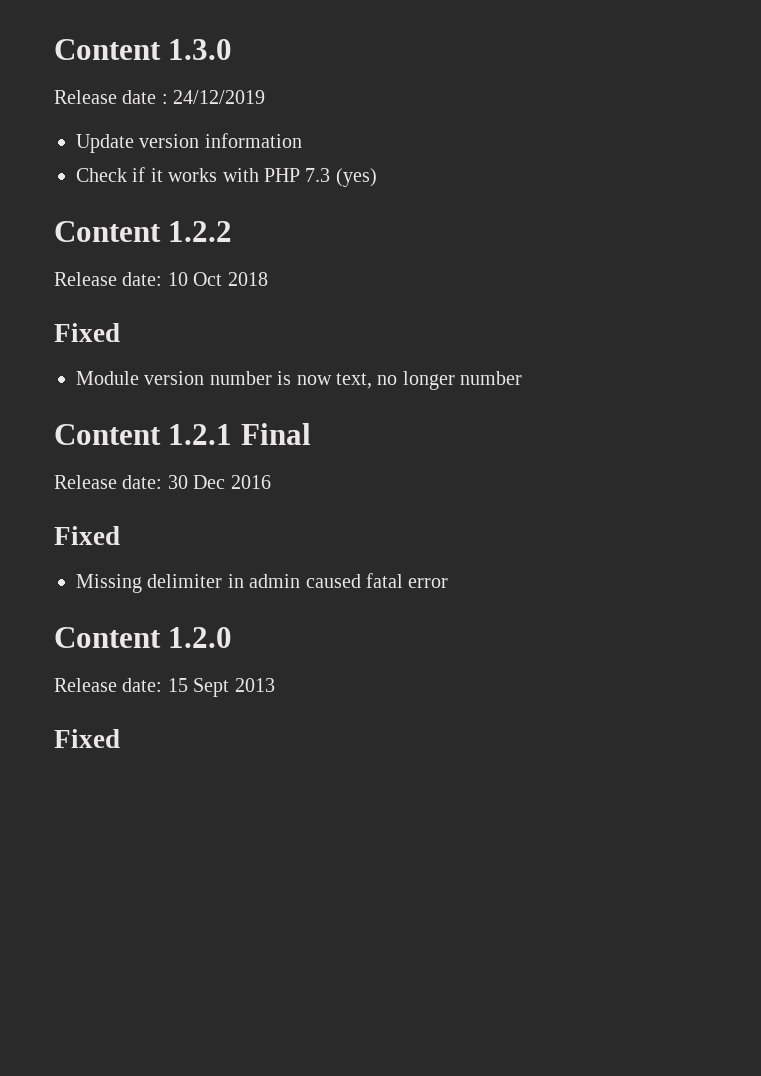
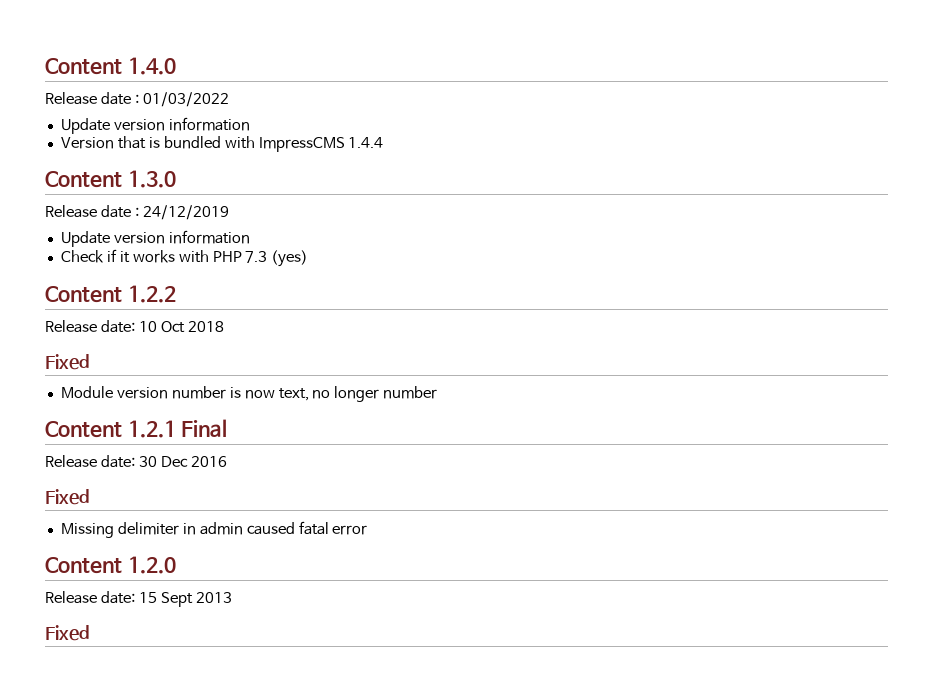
+ Content 1.4.0
+ Release date : 01/03/2022
+ Update version information
+ Version that is bundled with ImpressCMS 1.4.4

